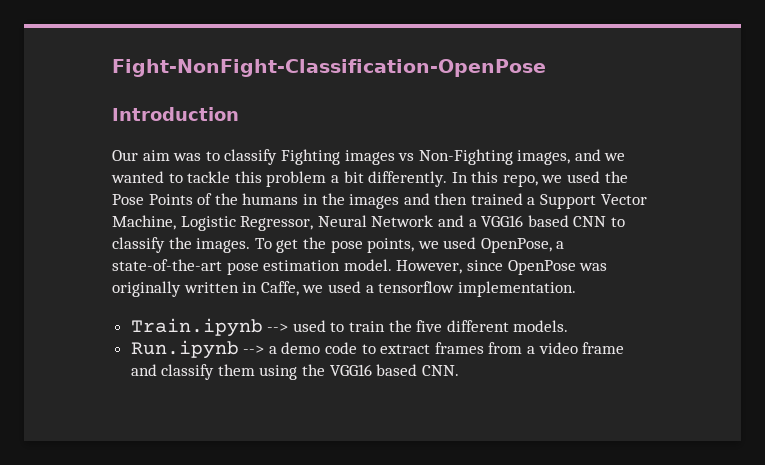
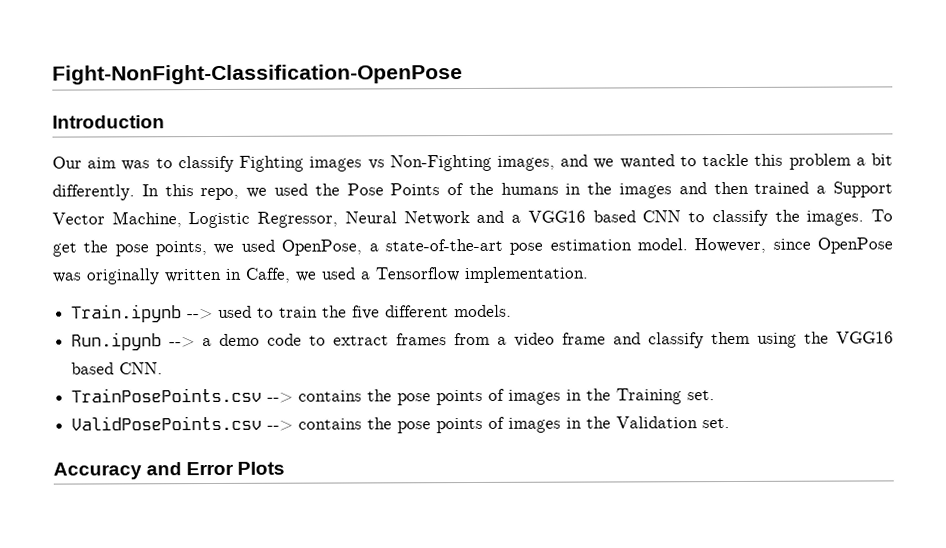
- However, since OpenPose was originally written in Caffe, we used a tensorflow implementation.
+ However, since OpenPose was originally written in Caffe, we used a Tensorflow implementation.
+ TrainPosePoints.csv --> contains the pose points of images in the Training set.
+ ValidPosePoints.csv --> contains the pose points of images in the Validation set.
+ Accuracy and Error Plots

